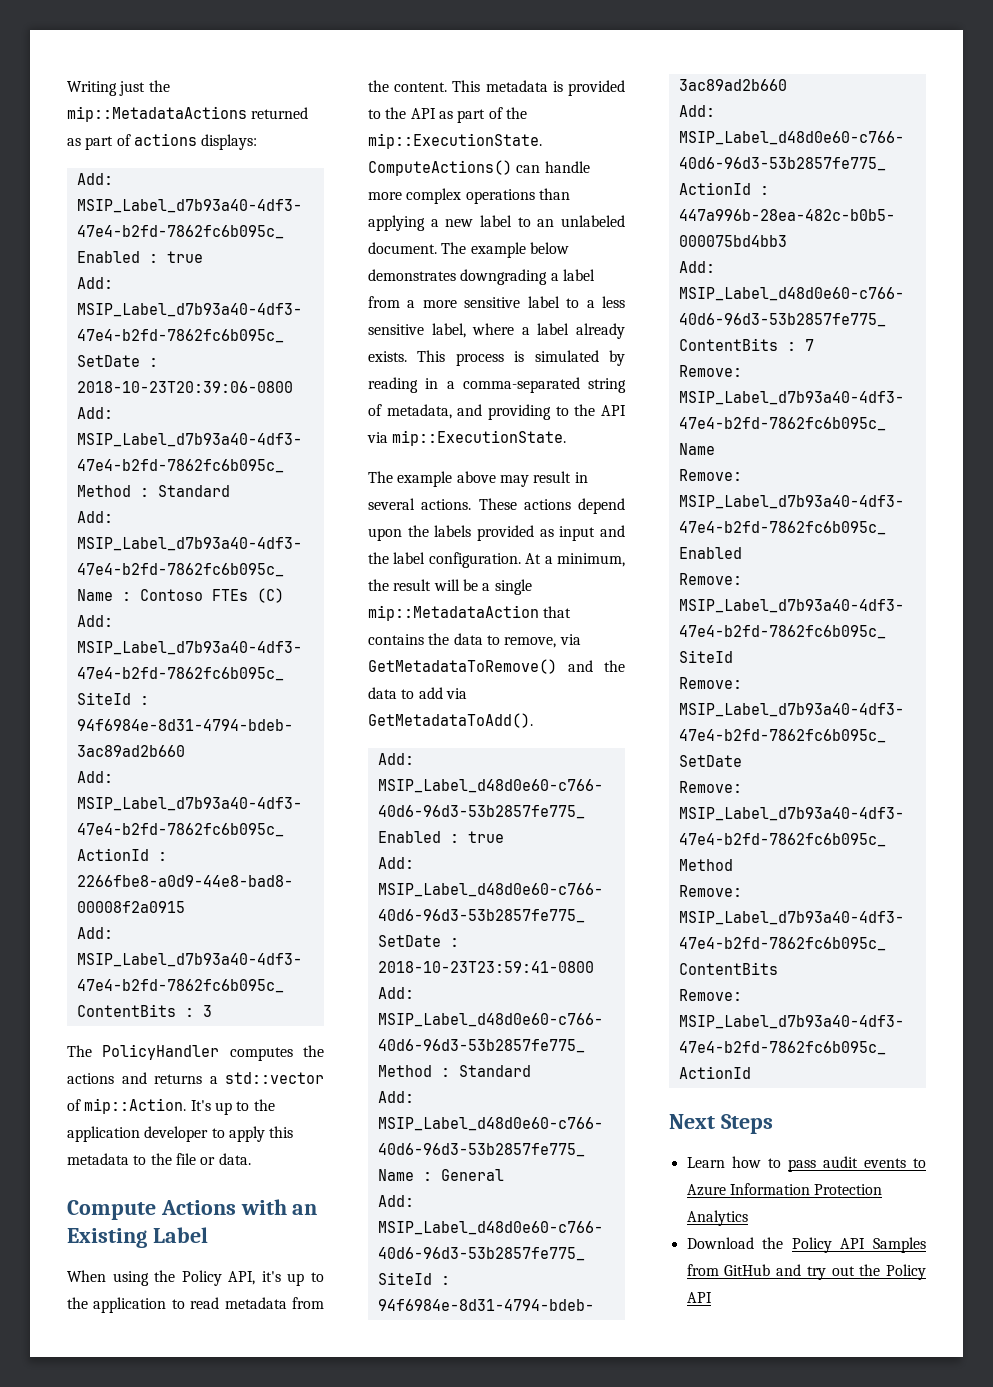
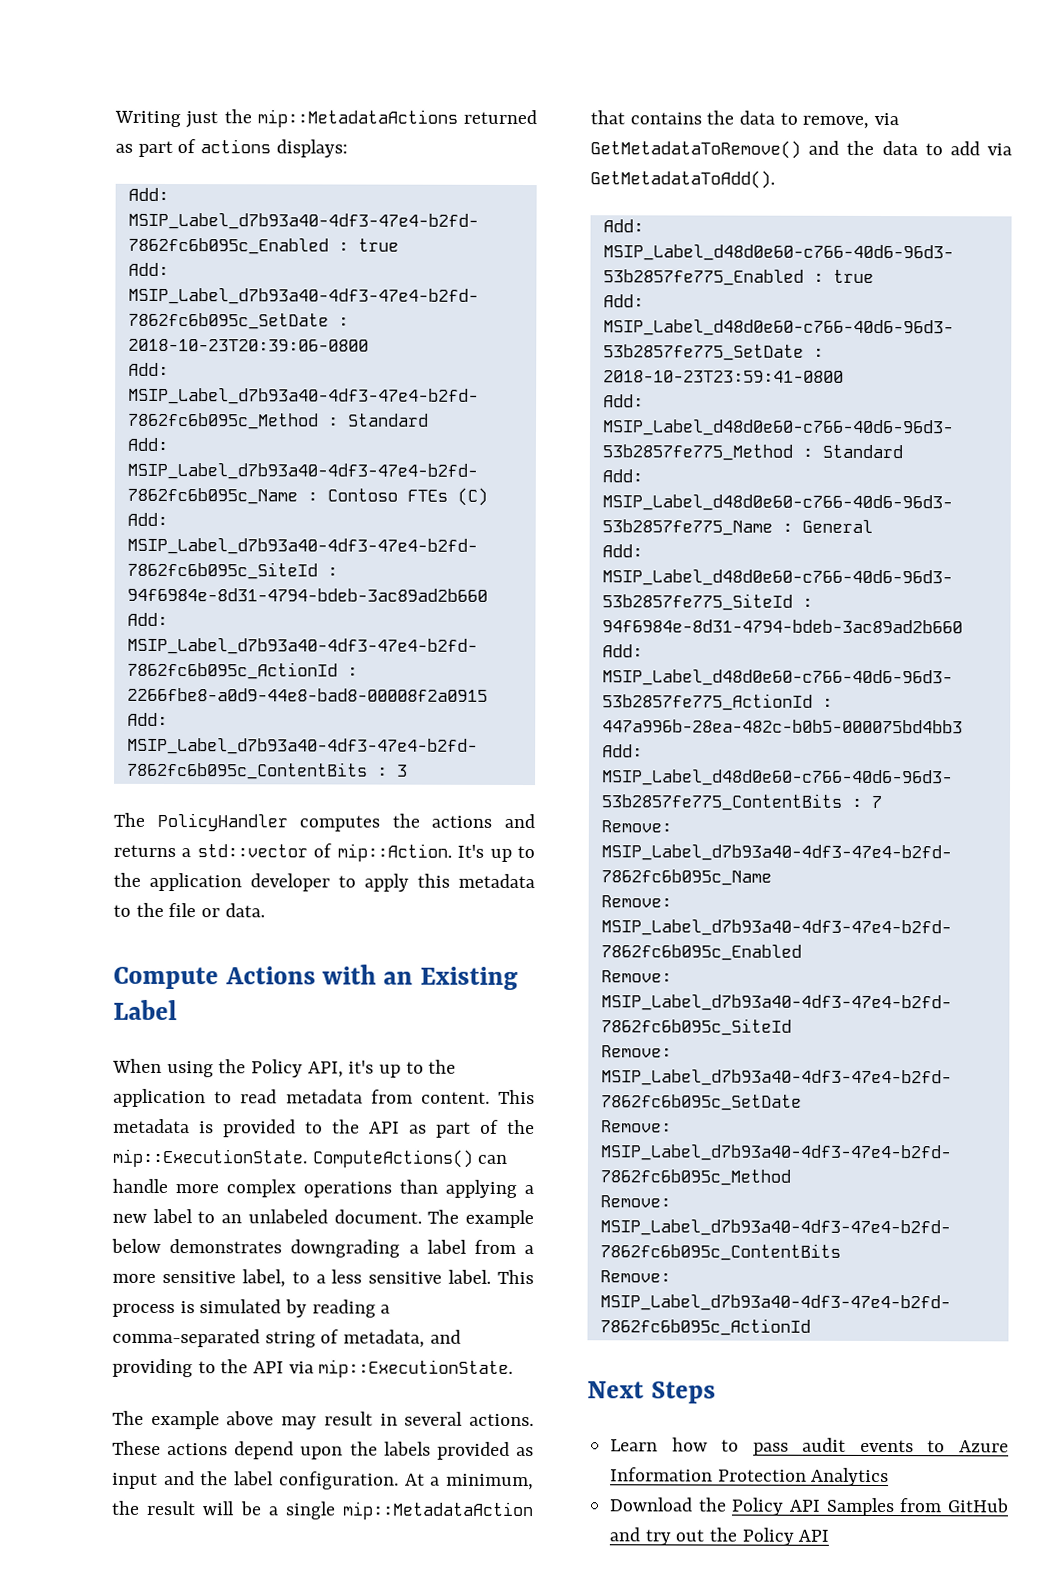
- When using the Policy API, it's up to the application to read metadata from the content.
+ When using the Policy API, it's up to the application to read metadata from content.
- The example below demonstrates downgrading a label from a more sensitive label to a less sensitive label, where a label already exists.
+ The example below demonstrates downgrading a label from a more sensitive label, to a less sensitive label.
- This process is simulated by reading in a comma-separated string of metadata, and providing to the API via mip::ExecutionState.
+ This process is simulated by reading a comma-separated string of metadata, and providing to the API via mip::ExecutionState.

